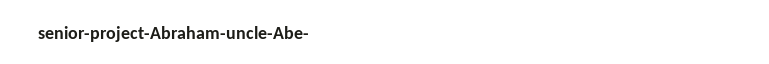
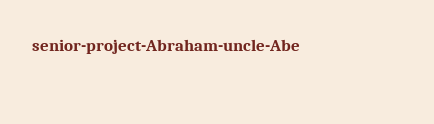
- senior-project-Abraham-uncle-Abe-
+ senior-project-Abraham-uncle-Abe

